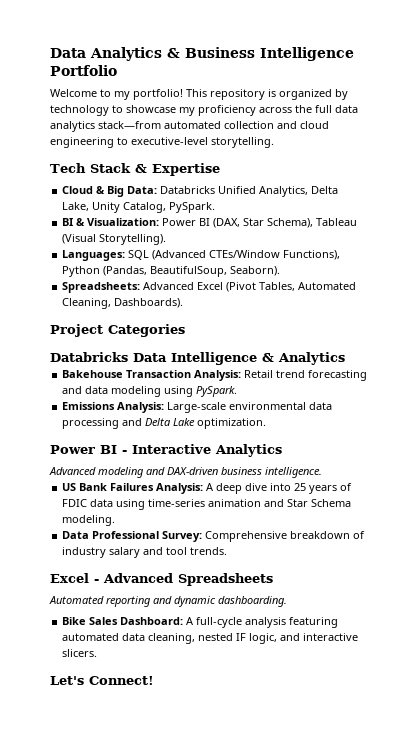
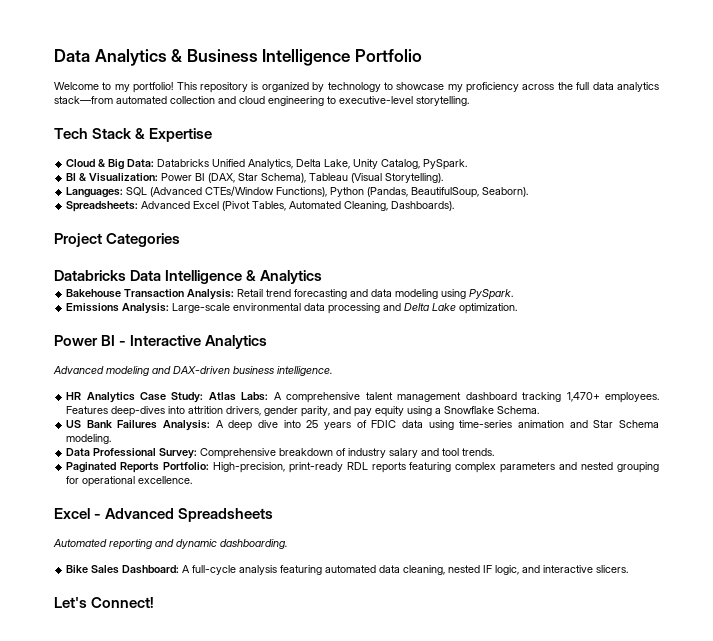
+ HR Analytics Case Study: Atlas Labs: A comprehensive talent management dashboard tracking 1,470+ employees. Features deep-dives into attrition drivers, gender parity, and pay equity using a Snowflake Schema.
+ Paginated Reports Portfolio: High-precision, print-ready RDL reports featuring complex parameters and nested grouping for operational excellence.

